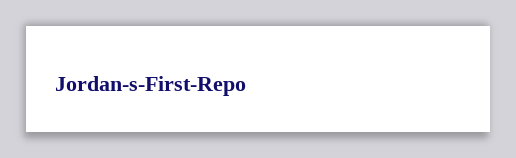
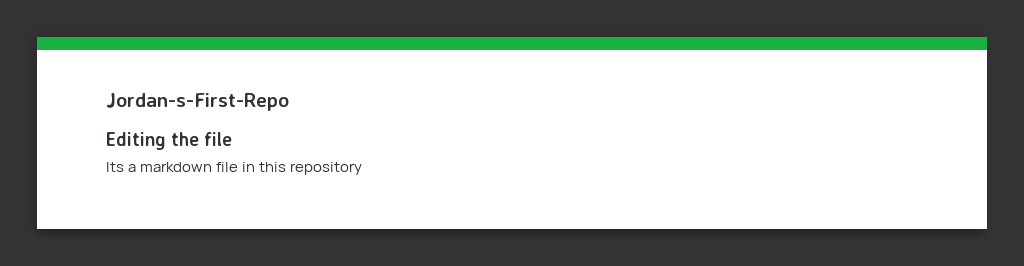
+ Editing the file
+ Its a markdown file in this repository

